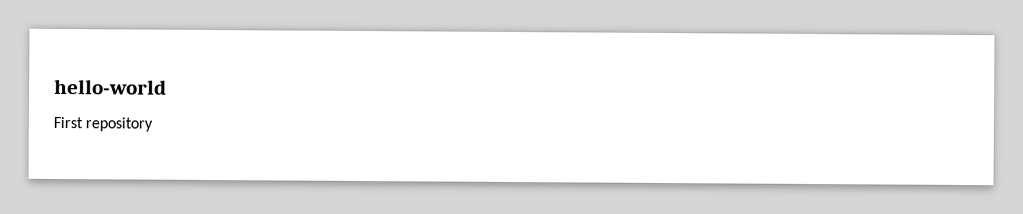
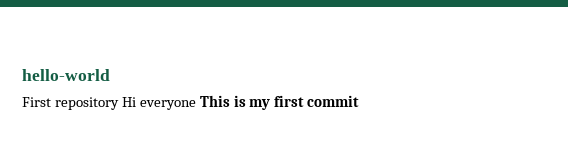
- First repository
+ First repository Hi everyone This is my first commit

